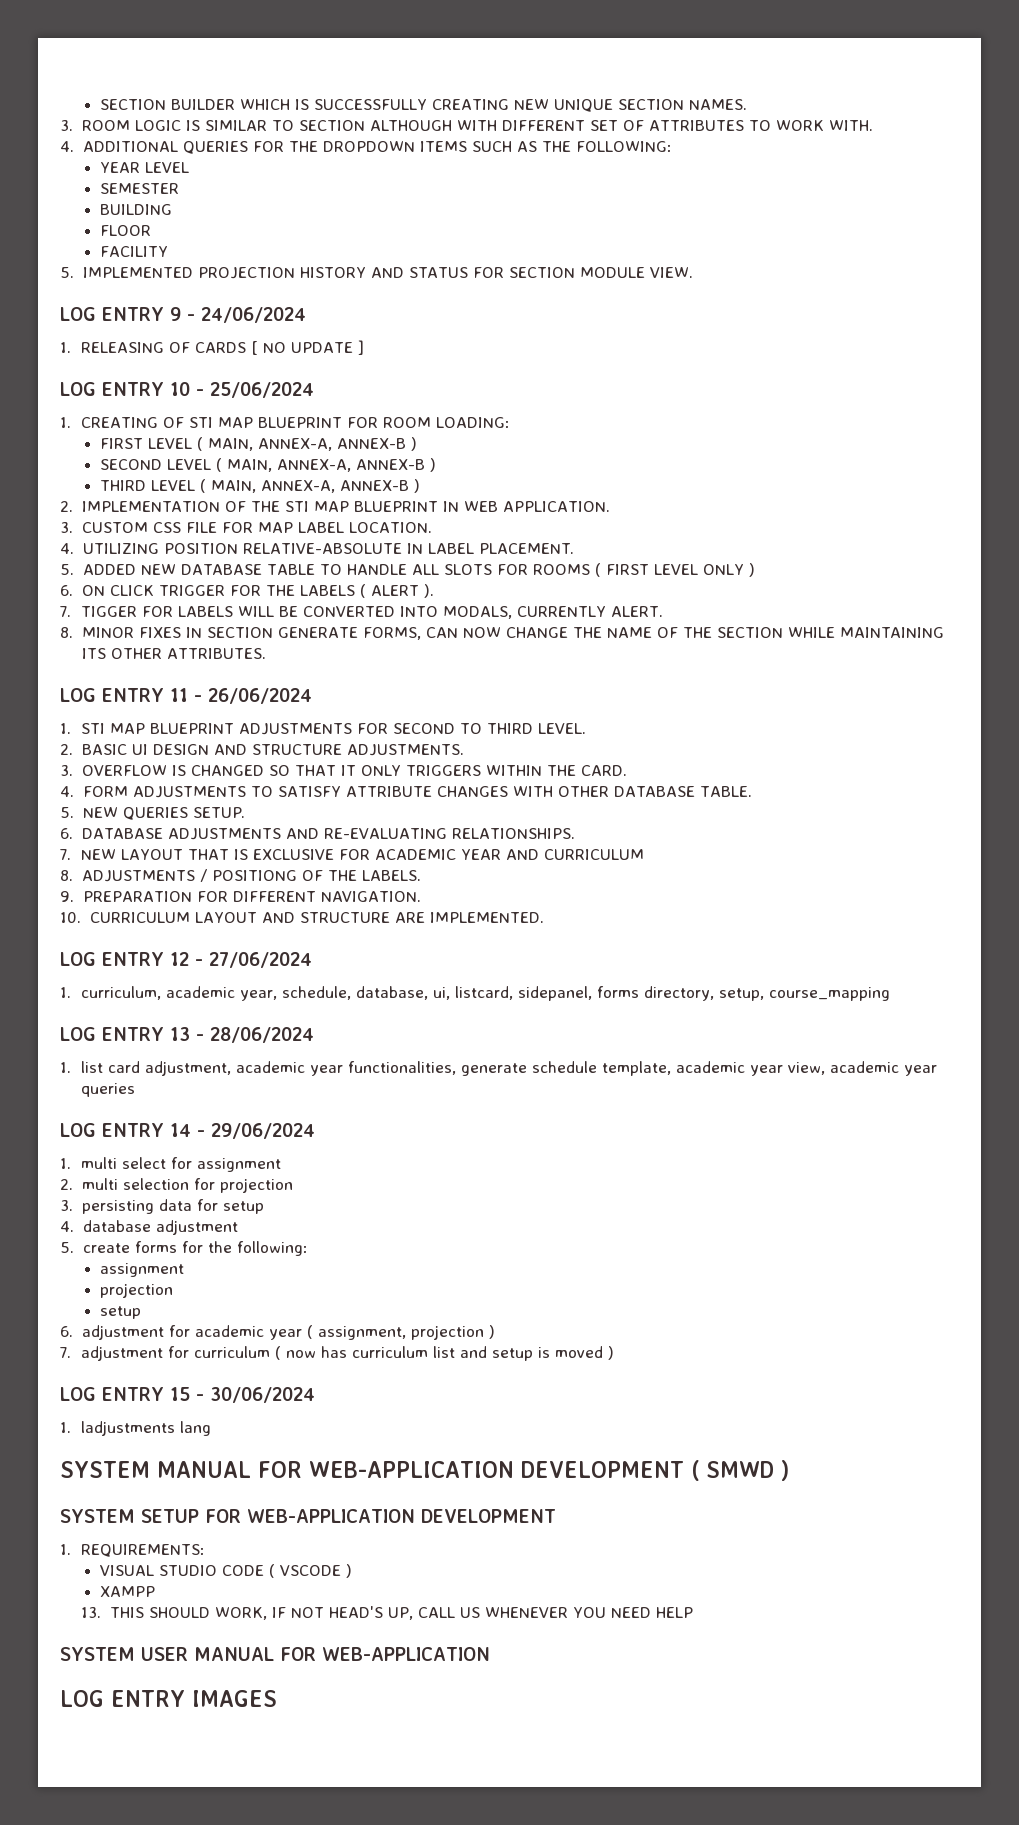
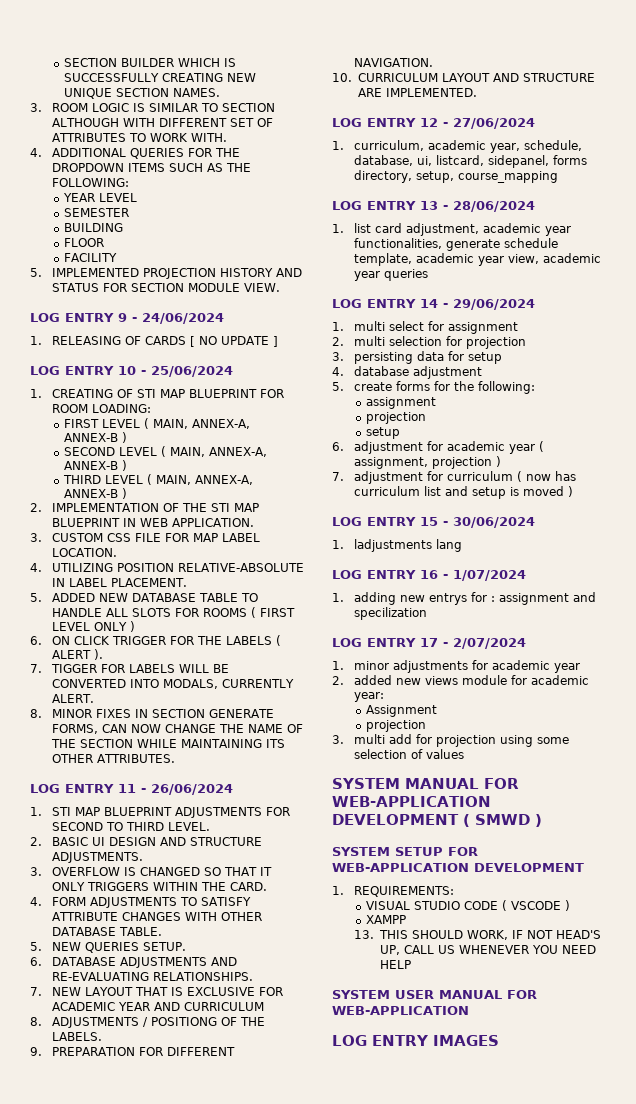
+ LOG ENTRY 16 - 1/07/2024
+ 1. adding new entrys for : assignment and specilization
+ LOG ENTRY 17 - 2/07/2024
+ 1. minor adjustments for academic year
+ 2. added new views module for academic year:
+ Assignment
+ projection
+ 3. multi add for projection using some selection of values

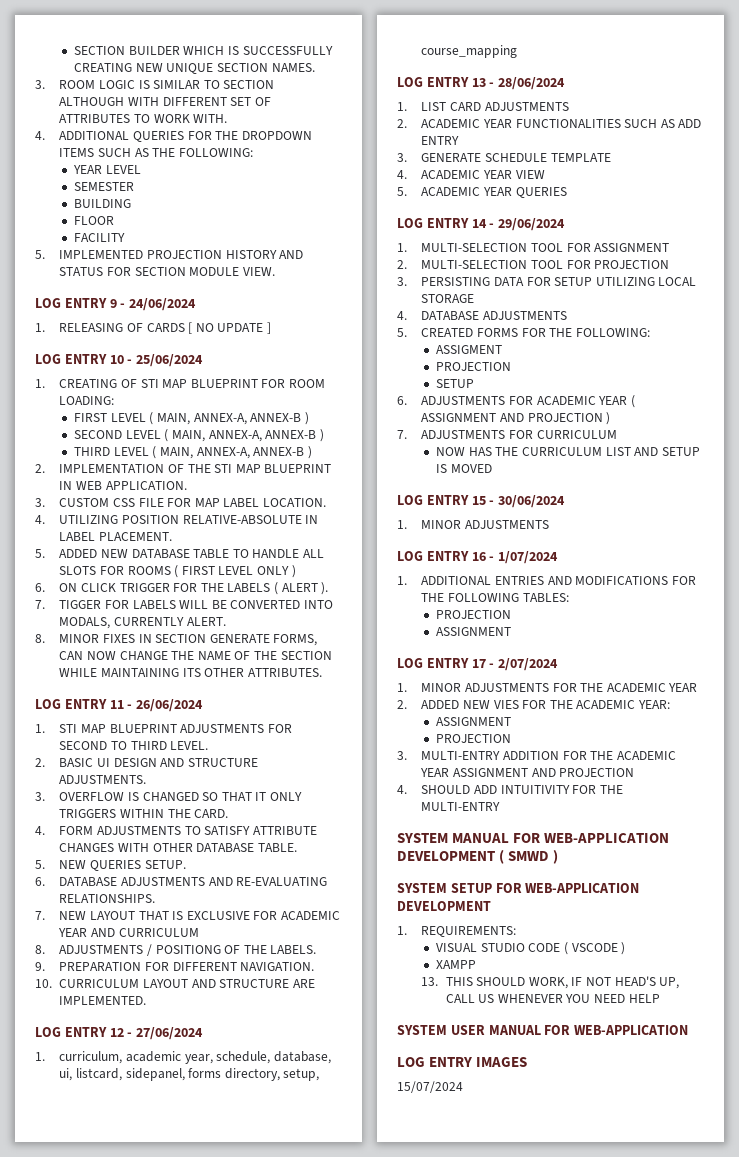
- 1. list card adjustment, academic year functionalities, generate schedule template, academic year view, academic year queries
+ 1. LIST CARD ADJUSTMENTS
+ 2. ACADEMIC YEAR FUNCTIONALITIES SUCH AS ADD ENTRY
+ 3. GENERATE SCHEDULE TEMPLATE
+ 4. ACADEMIC YEAR VIEW
+ 5. ACADEMIC YEAR QUERIES
- 1. multi select for assignment
- 2. multi selection for projection
- 3. persisting data for setup
- 4. database adjustment
- 5. create forms for the following:
- assignment
- projection
- setup
- 6. adjustment for academic year ( assignment, projection )
- 7. adjustment for curriculum ( now has curriculum list and setup is moved )
+ 1. MULTI-SELECTION TOOL FOR ASSIGNMENT
+ 2. MULTI-SELECTION TOOL FOR PROJECTION
+ 3. PERSISTING DATA FOR SETUP UTILIZING LOCAL STORAGE
+ 4. DATABASE ADJUSTMENTS
+ 5. CREATED FORMS FOR THE FOLLOWING:
+ ASSIGMENT
+ PROJECTION
+ SETUP
+ 6. ADJUSTMENTS FOR ACADEMIC YEAR ( ASSIGNMENT AND PROJECTION )
+ 7. ADJUSTMENTS FOR CURRICULUM
+ NOW HAS THE CURRICULUM LIST AND SETUP IS MOVED
  LOG ENTRY 15 - 30/06/2024
- 1. ladjustments lang
+ 1. MINOR ADJUSTMENTS
- 1. adding new entrys for : assignment and specilization
+ 1. ADDITIONAL ENTRIES AND MODIFICATIONS FOR THE FOLLOWING TABLES:
+ PROJECTION
+ ASSIGNMENT
- 1. minor adjustments for academic year
- 2. added new views module for academic year:
- Assignment
- projection
- 3. multi add for projection using some selection of values
+ 1. MINOR ADJUSTMENTS FOR THE ACADEMIC YEAR
+ 2. ADDED NEW VIES FOR THE ACADEMIC YEAR:
+ ASSIGNMENT
+ PROJECTION
+ 3. MULTI-ENTRY ADDITION FOR THE ACADEMIC YEAR ASSIGNMENT AND PROJECTION
+ 4. SHOULD ADD INTUITIVITY FOR THE MULTI-ENTRY
+ 15/07/2024

